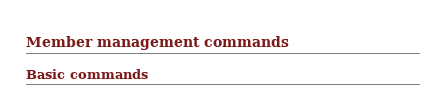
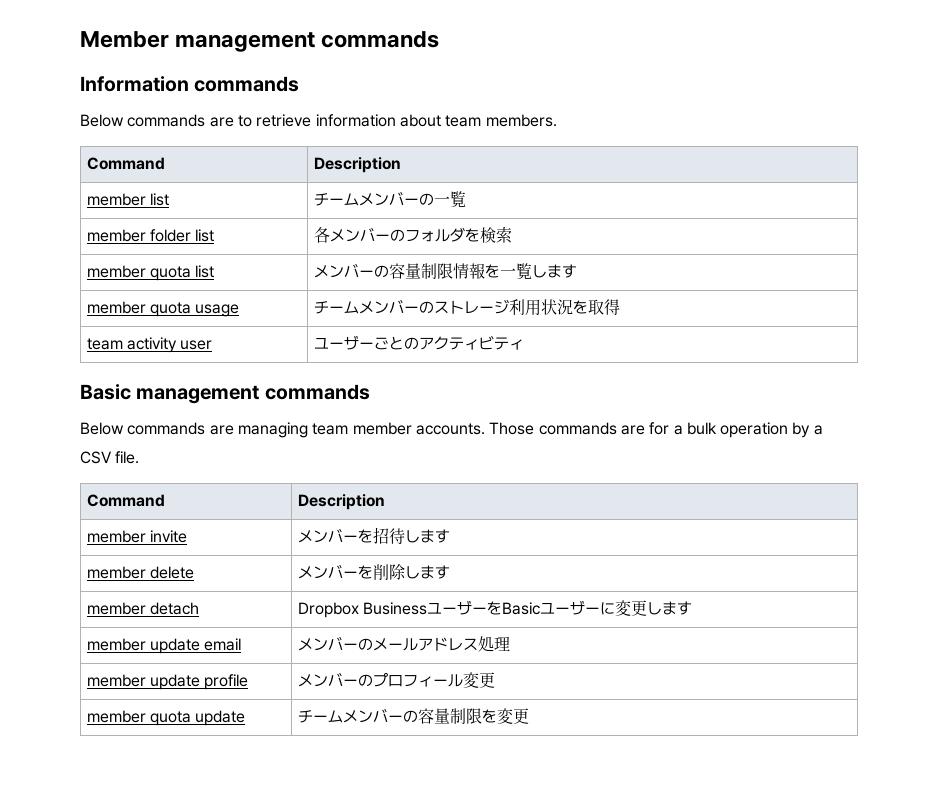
- Basic commands
+ Information commands
+ Below commands are to retrieve information about team members.
+ Command | Description
+ member list | チームメンバーの一覧
+ member folder list | 各メンバーのフォルダを検索
+ member quota list | メンバーの容量制限情報を一覧します
+ member quota usage | チームメンバーのストレージ利用状況を取得
+ team activity user | ユーザーごとのアクティビティ
+ Basic management commands
+ Below commands are managing team member accounts. Those commands are for a bulk operation by a CSV file.
+ Command | Description
+ member invite | メンバーを招待します
+ member delete | メンバーを削除します
+ member detach | Dropbox BusinessユーザーをBasicユーザーに変更します
+ member update email | メンバーのメールアドレス処理
+ member update profile | メンバーのプロフィール変更
+ member quota update | チームメンバーの容量制限を変更

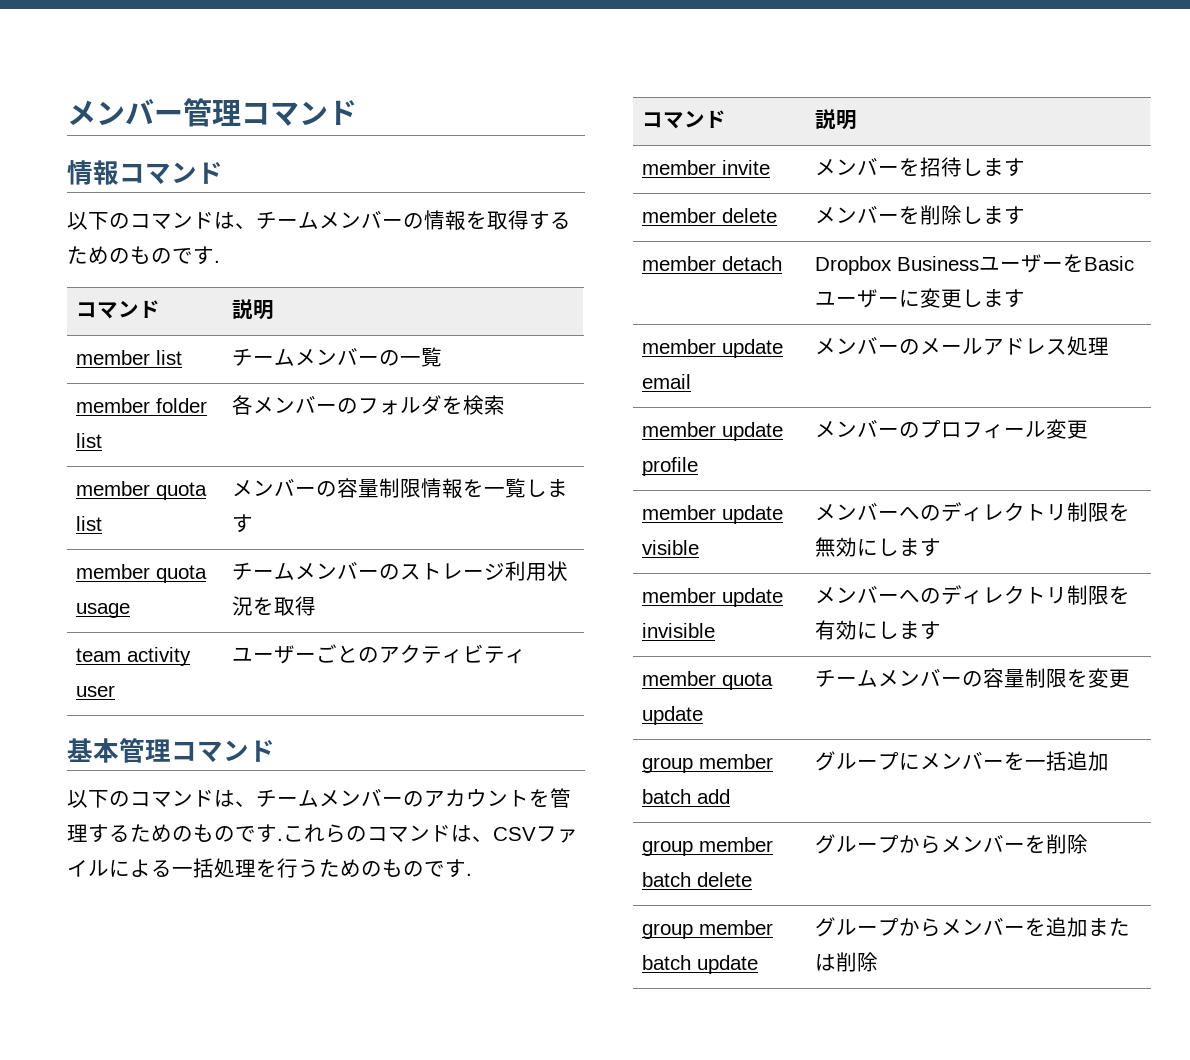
- Member management commands
- Information commands
- Below commands are to retrieve information about team members.
- Command | Description
+ メンバー管理コマンド
+ 情報コマンド
+ 以下のコマンドは、チームメンバーの情報を取得するためのものです.
+ コマンド | 説明
- Basic management commands
- Below commands are managing team member accounts. Those commands are for a bulk operation by a CSV file.
- Command | Description
+ 基本管理コマンド
+ 以下のコマンドは、チームメンバーのアカウントを管理するためのものです.これらのコマンドは、CSVファイルによる一括処理を行うためのものです.
+ コマンド | 説明
+ member update visible | メンバーへのディレクトリ制限を無効にします
+ member update invisible | メンバーへのディレクトリ制限を有効にします
+ group member batch add | グループにメンバーを一括追加
+ group member batch delete | グループからメンバーを削除
+ group member batch update | グループからメンバーを追加または削除

